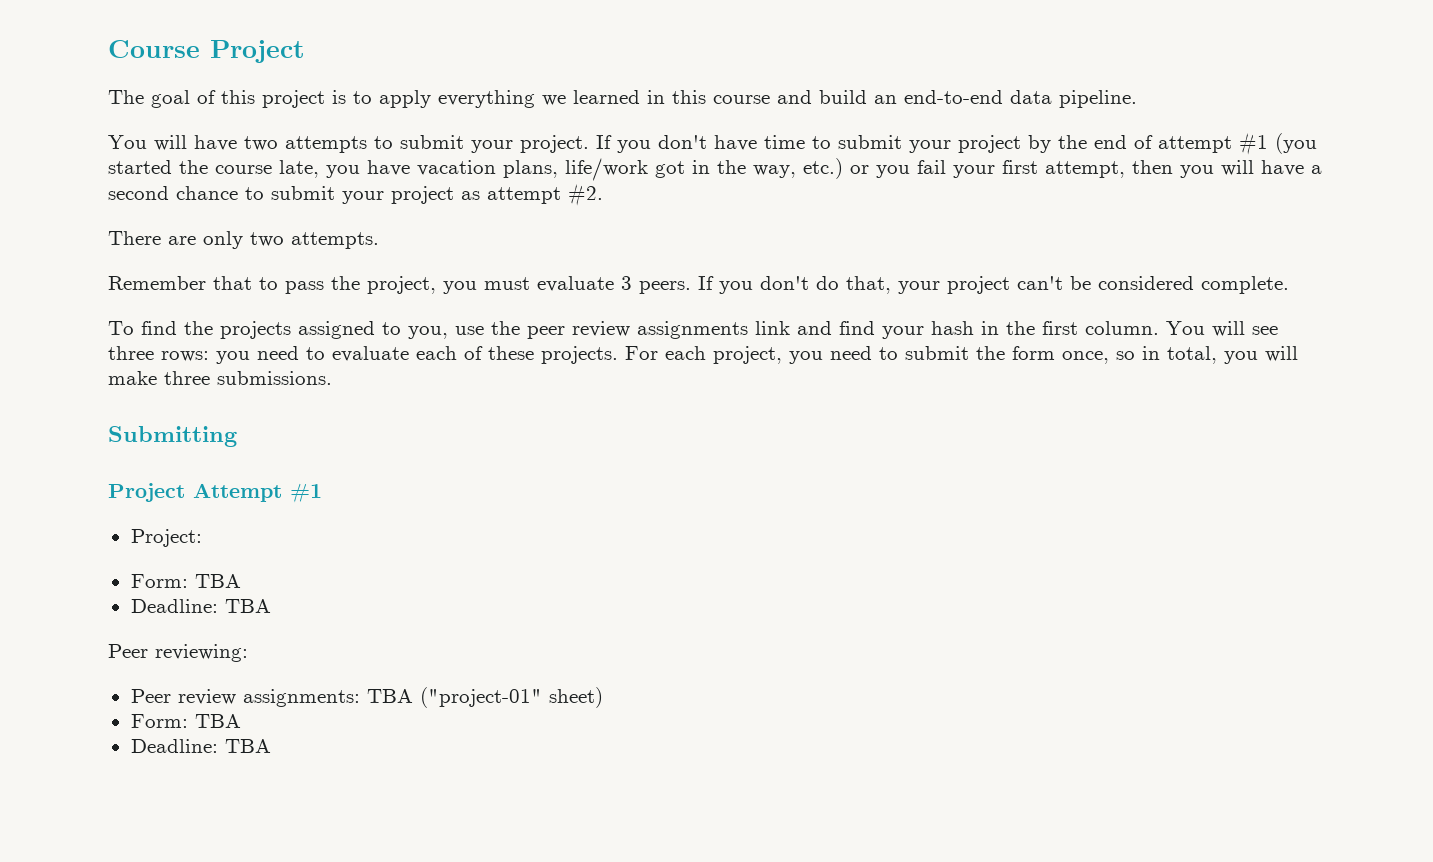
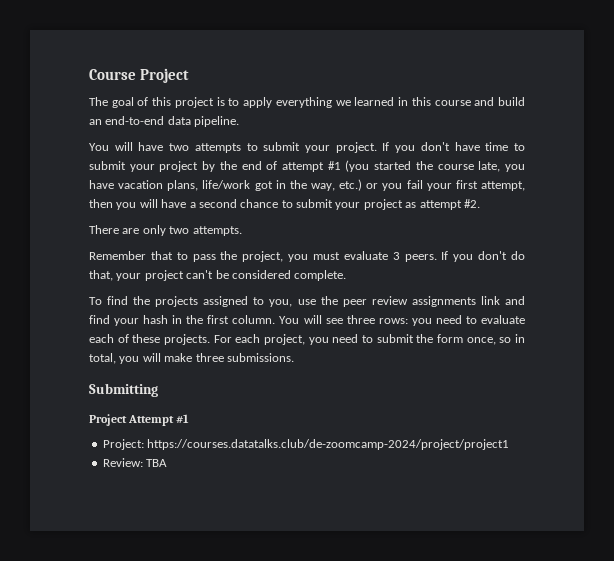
- Project:
- Form: TBA
- Deadline: TBA
- Peer reviewing:
- Peer review assignments: TBA ("project-01" sheet)
- Form: TBA
- Deadline: TBA
+ Project: https://courses.datatalks.club/de-zoomcamp-2024/project/project1
+ Review: TBA

